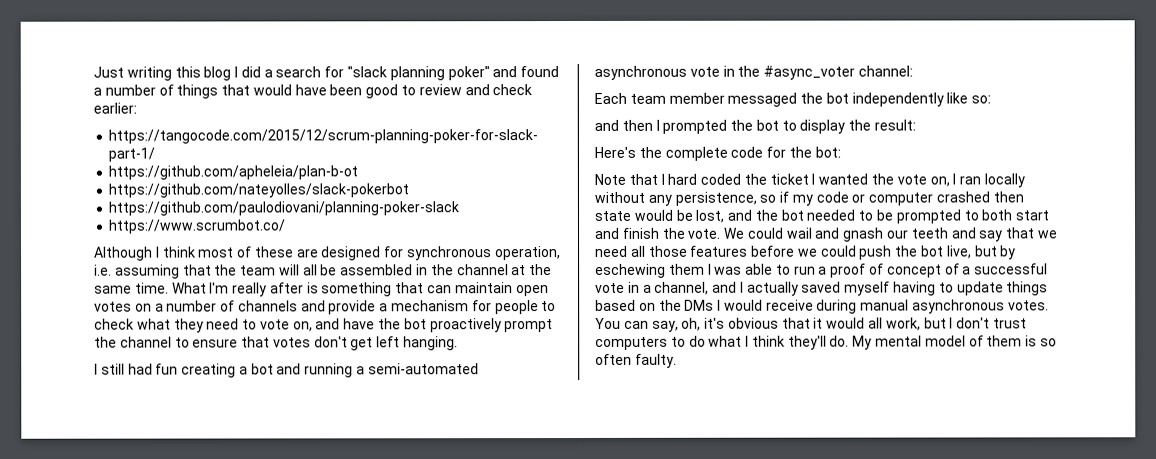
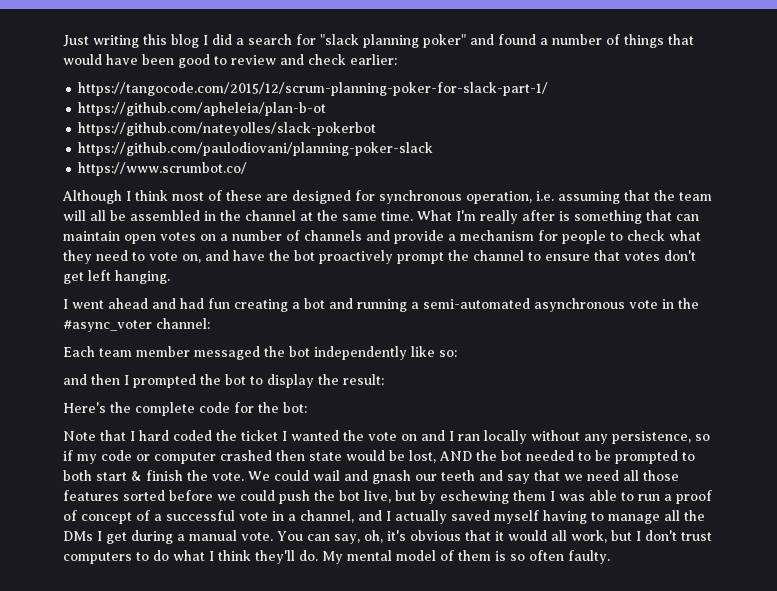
- I still had fun creating a bot and running a semi-automated asynchronous vote in the #async_voter channel:
+ I went ahead and had fun creating a bot and running a semi-automated asynchronous vote in the #async_voter channel:
- Note that I hard coded the ticket I wanted the vote on, I ran locally without any persistence, so if my code or computer crashed then state would be lost, and the bot needed to be prompted to both start and finish the vote.
+ Note that I hard coded the ticket I wanted the vote on and I ran locally without any persistence, so if my code or computer crashed then state would be lost, AND the bot needed to be prompted to both start & finish the vote.
- We could wail and gnash our teeth and say that we need all those features before we could push the bot live, but by eschewing them I was able to run a proof of concept of a successful vote in a channel, and I actually saved myself having to update things based on the DMs I would receive during manual asynchronous votes.
+ We could wail and gnash our teeth and say that we need all those features sorted before we could push the bot live, but by eschewing them I was able to run a proof of concept of a successful vote in a channel, and I actually saved myself having to manage all the DMs I get during a manual vote.

